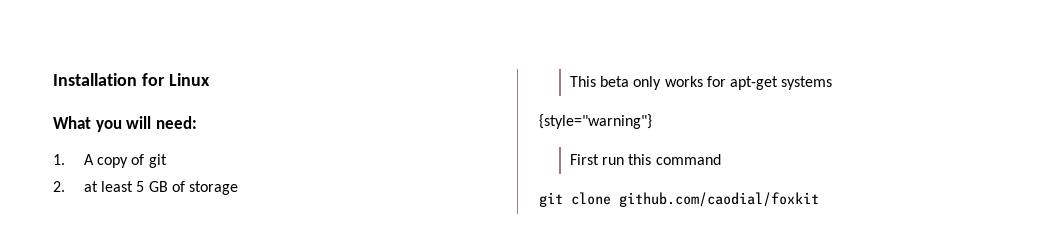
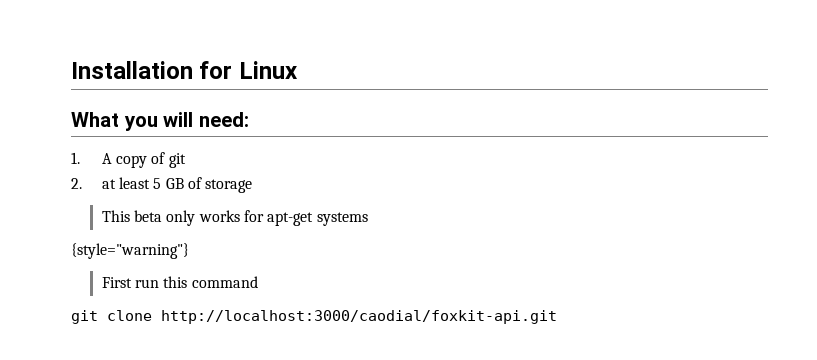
- git clone github.com/caodial/foxkit
+ git clone http://localhost:3000/caodial/foxkit-api.git

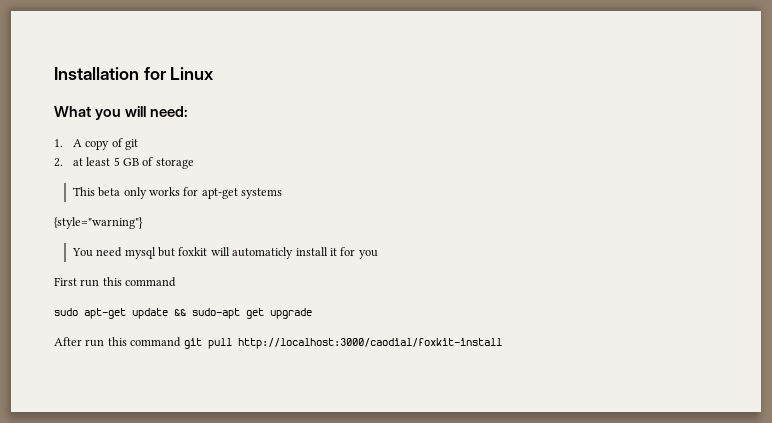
+ You need mysql but foxkit will automaticly install it for you
  First run this command
- git clone http://localhost:3000/caodial/foxkit-api.git
+ sudo apt-get update && sudo-apt get upgrade
+ After run this command git pull http://localhost:3000/caodial/foxkit-install

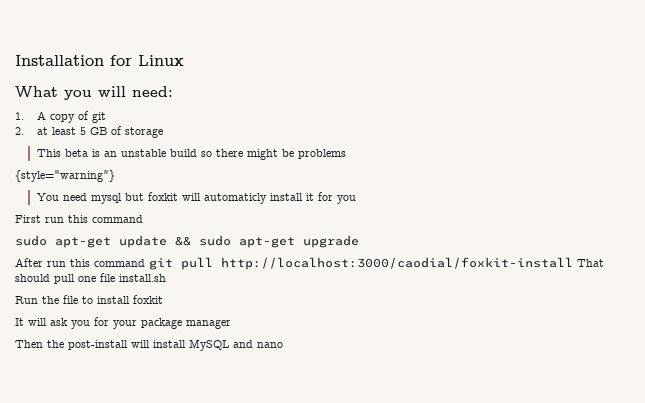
- This beta only works for apt-get systems
+ This beta is an unstable build so there might be problems
- sudo apt-get update && sudo-apt get upgrade
+ sudo apt-get update && sudo apt-get upgrade
- After run this command git pull http://localhost:3000/caodial/foxkit-install
+ After run this command git pull http://localhost:3000/caodial/foxkit-install That should pull one file install.sh
+ Run the file to install foxkit
+ It will ask you for your package manager
+ Then the post-install will install MySQL and nano

